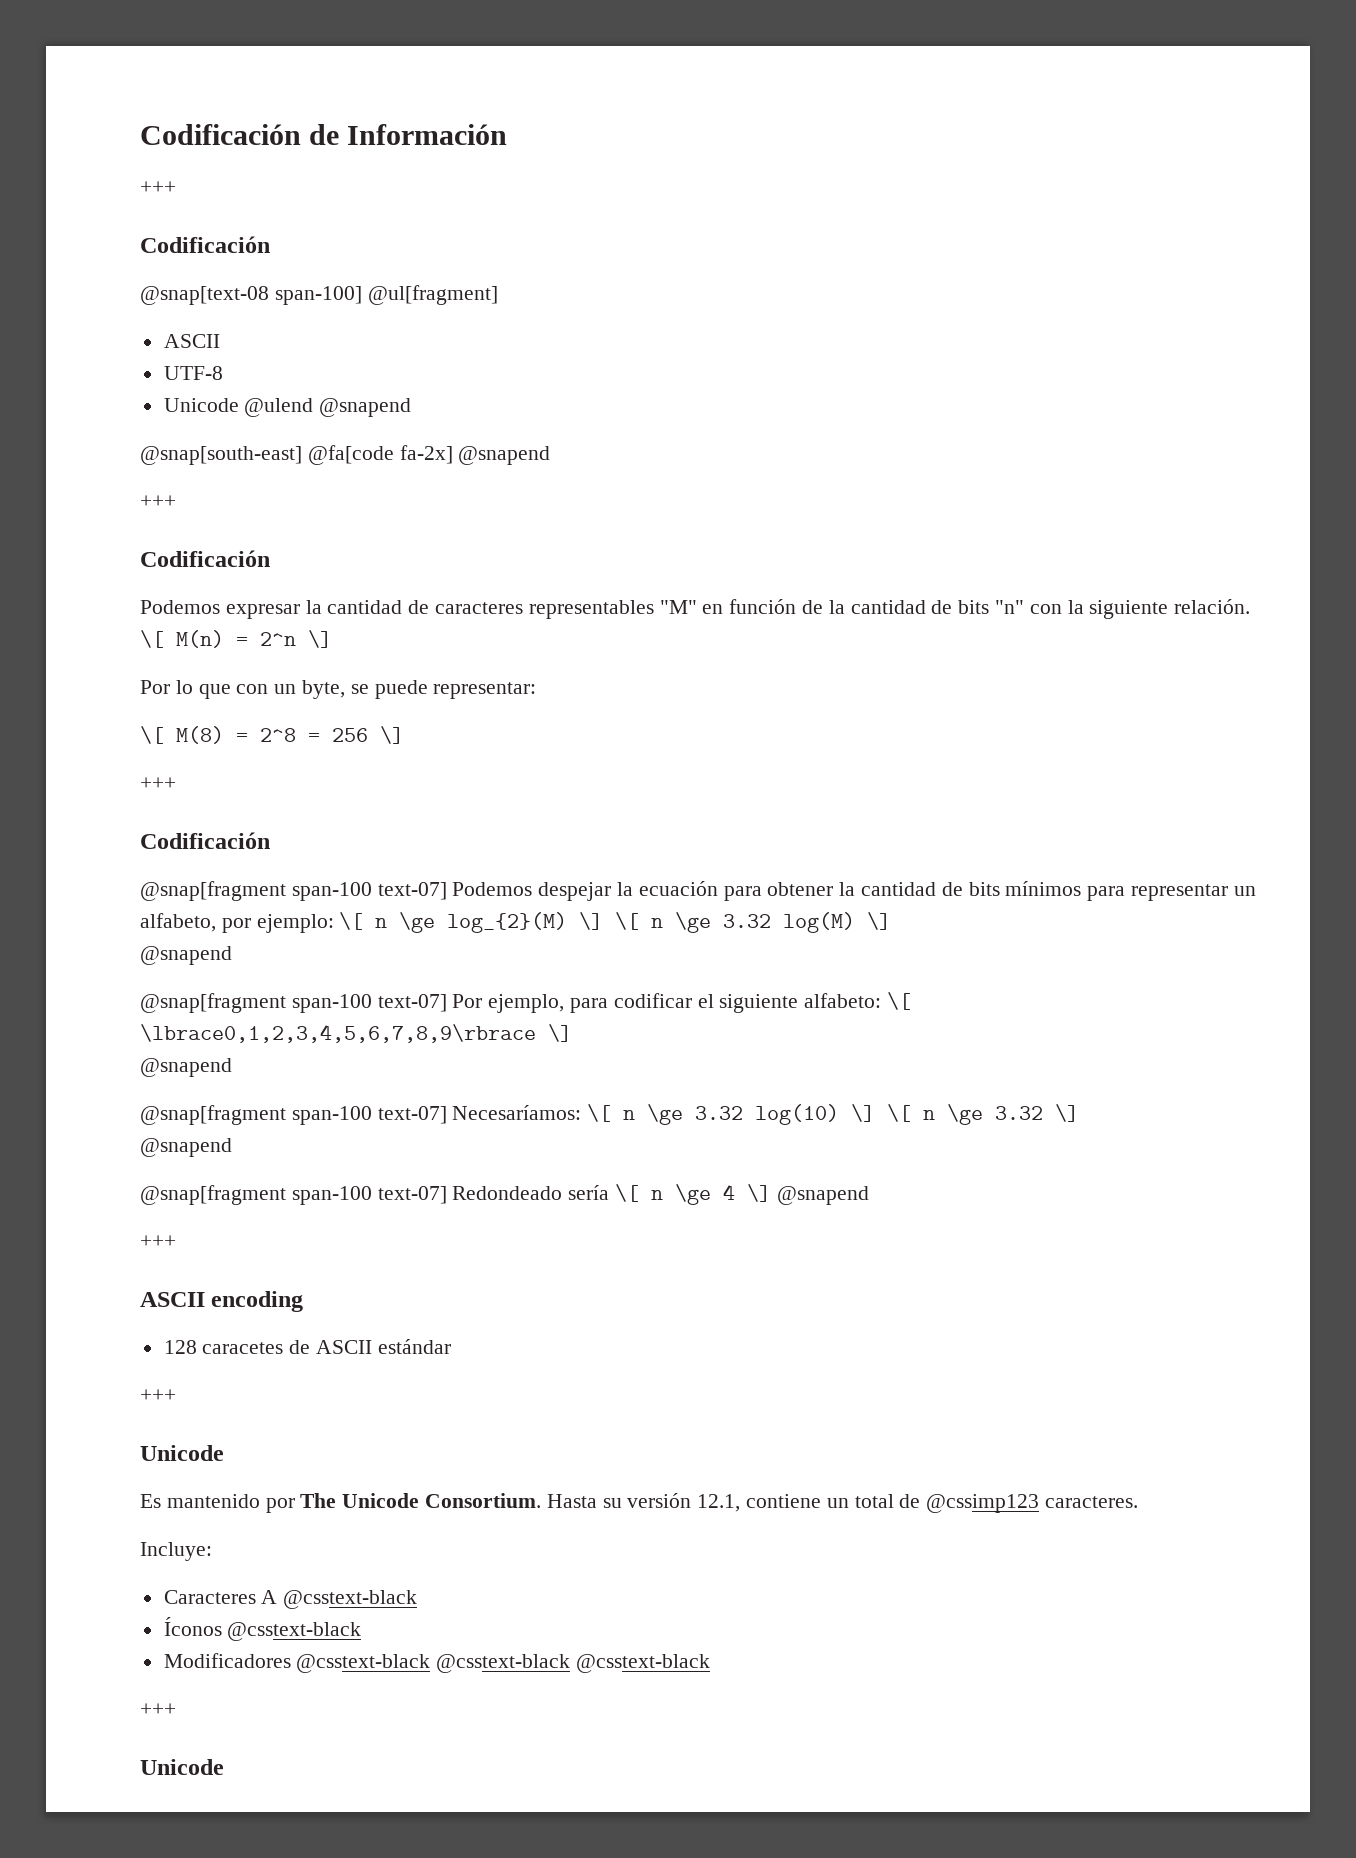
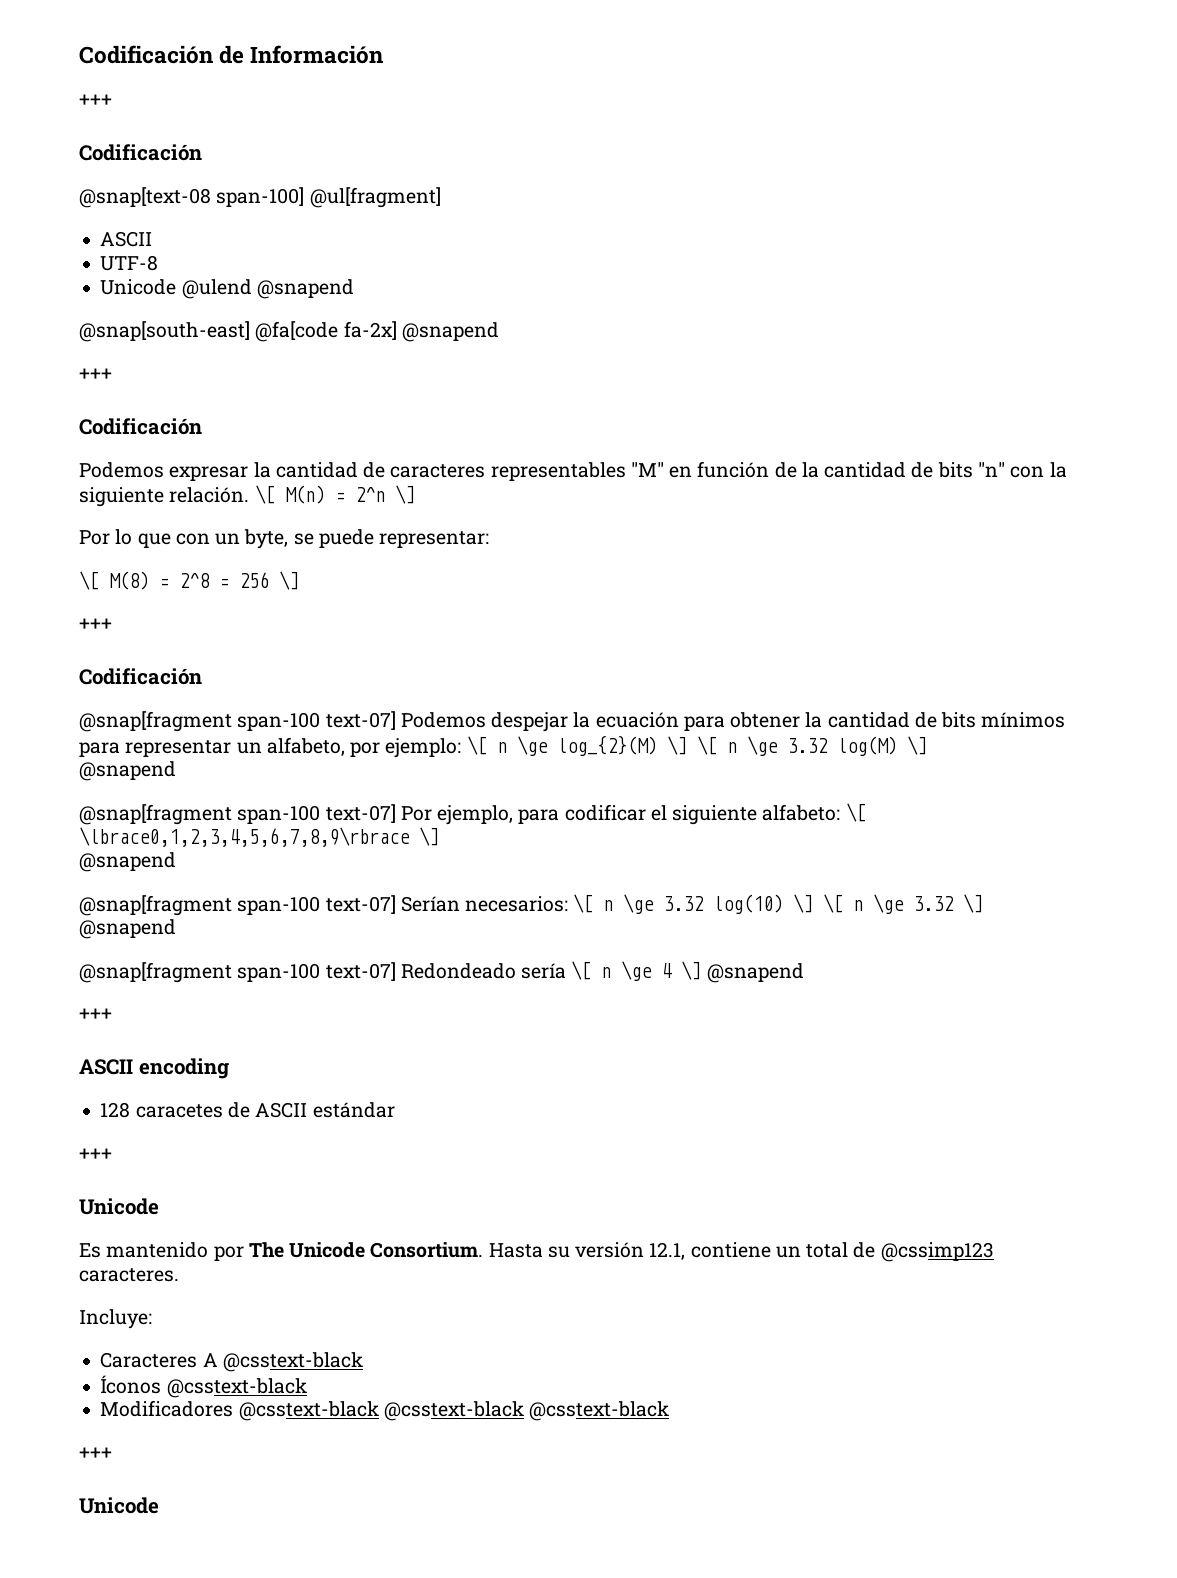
- @snap[fragment span-100 text-07] Necesaríamos: \[ n \ge 3.32 log(10) \] \[ n \ge 3.32 \]
+ @snap[fragment span-100 text-07] Serían necesarios: \[ n \ge 3.32 log(10) \] \[ n \ge 3.32 \]

